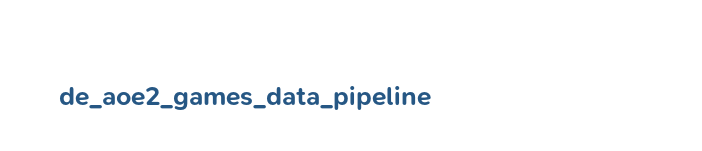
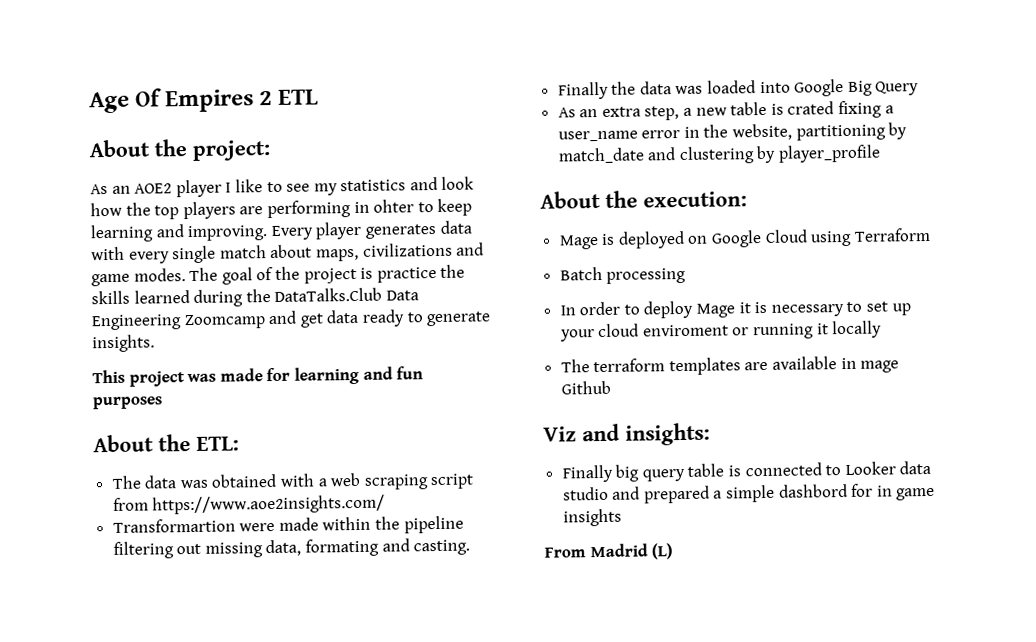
- de_aoe2_games_data_pipeline
+ Age Of Empires 2 ETL
+ About the project:
+ As an AOE2 player I like to see my statistics and look how the top players are performing in ohter to keep learning and improving. Every player generates data with every single match about maps, civilizations and game modes. The goal of the project is practice the skills learned during the DataTalks.Club Data Engineering Zoomcamp and get data ready to generate insights.
+ This project was made for learning and fun purposes
+ About the ETL:
+ The data was obtained with a web scraping script from https://www.aoe2insights.com/
+ Transformartion were made within the pipeline filtering out missing data, formating and casting.
+ Finally the data was loaded into Google Big Query
+ As an extra step, a new table is crated fixing a user_name error in the website, partitioning by match_date and clustering by player_profile
+ About the execution:
+ Mage is deployed on Google Cloud using Terraform
+ Batch processing
+ In order to deploy Mage it is necessary to set up your cloud enviroment or running it locally
+ The terraform templates are available in mage Github
+ Viz and insights:
+ Finally big query table is connected to Looker data studio and prepared a simple dashbord for in game insights
+ From Madrid (L)

